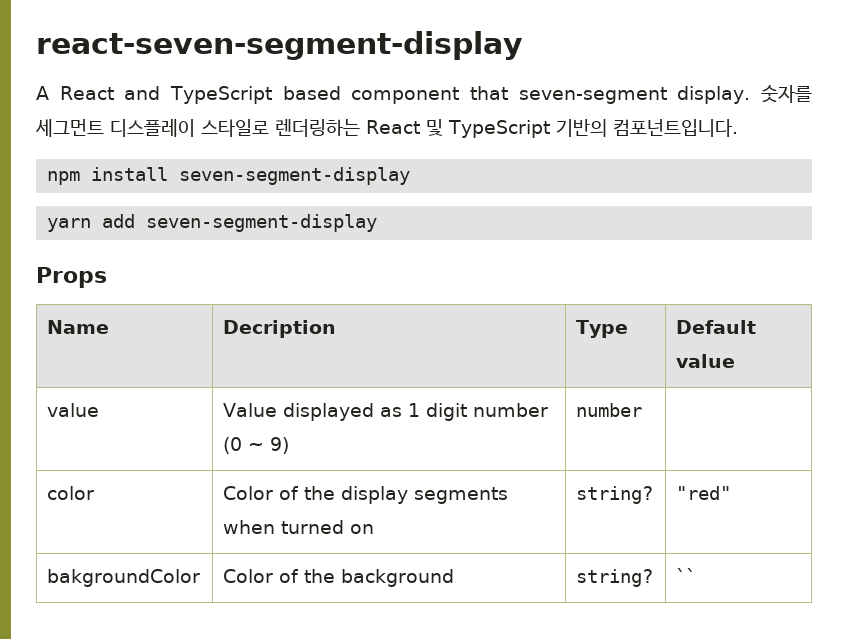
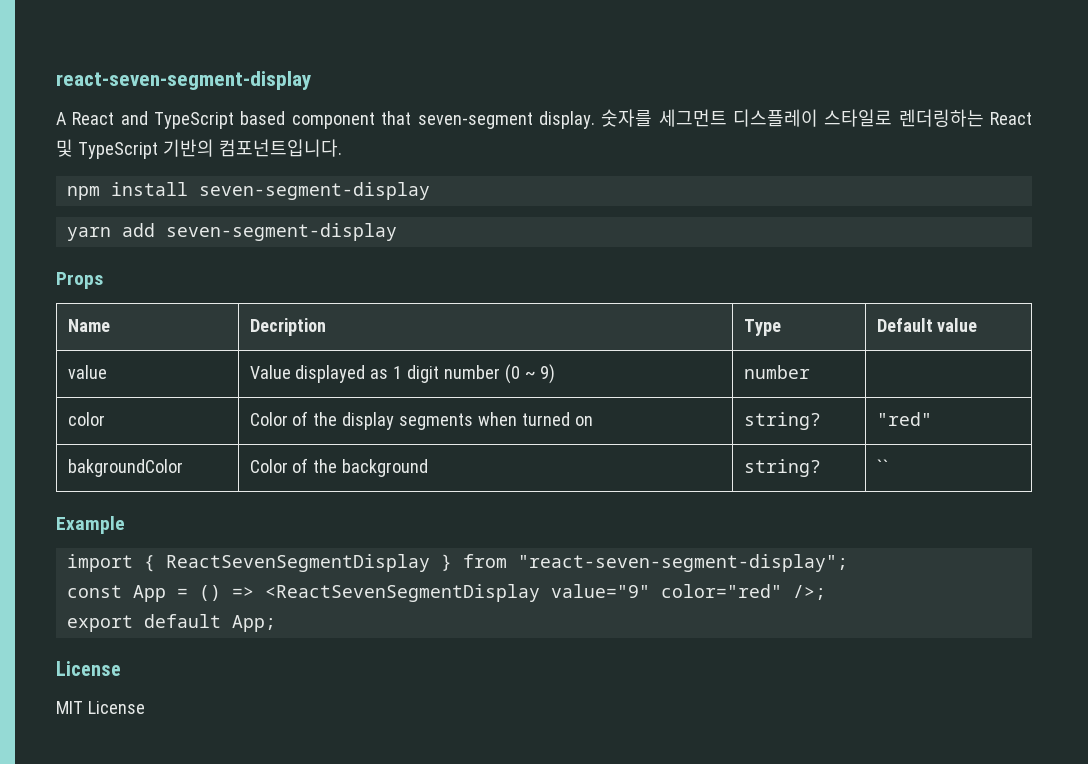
+ Example
+ import { ReactSevenSegmentDisplay } from "react-seven-segment-display";
+ const App = () => <ReactSevenSegmentDisplay value="9" color="red" />;
+ export default App;
+ License
+ MIT License

